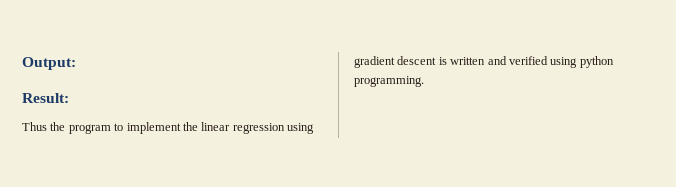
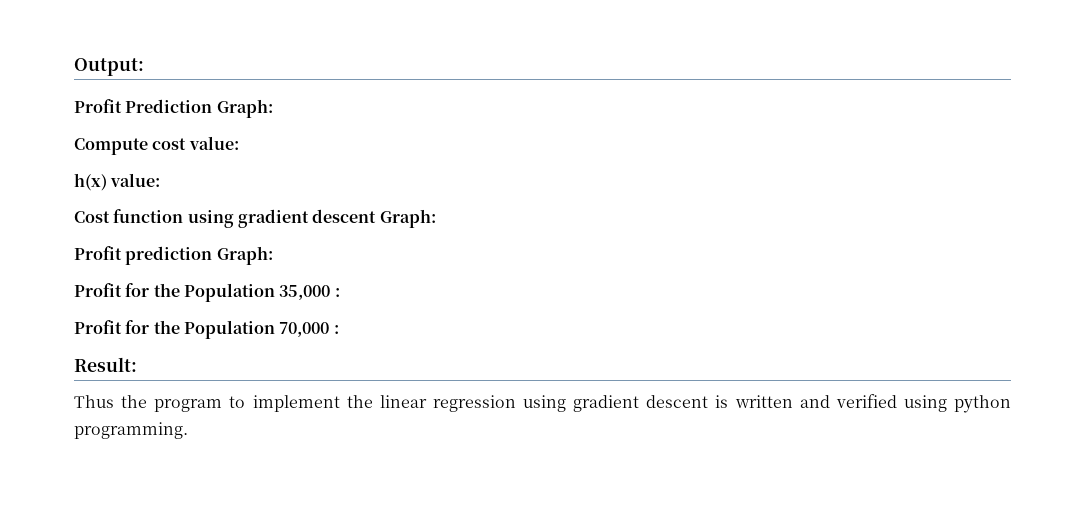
+ Profit Prediction Graph:
+ Compute cost value:
+ h(x) value:
+ Cost function using gradient descent Graph:
+ Profit prediction Graph:
+ Profit for the Population 35,000 :
+ Profit for the Population 70,000 :

